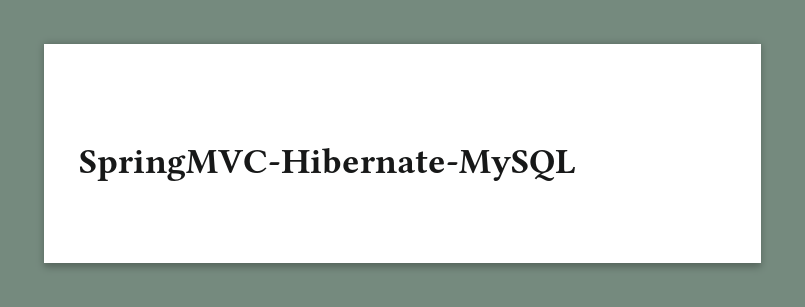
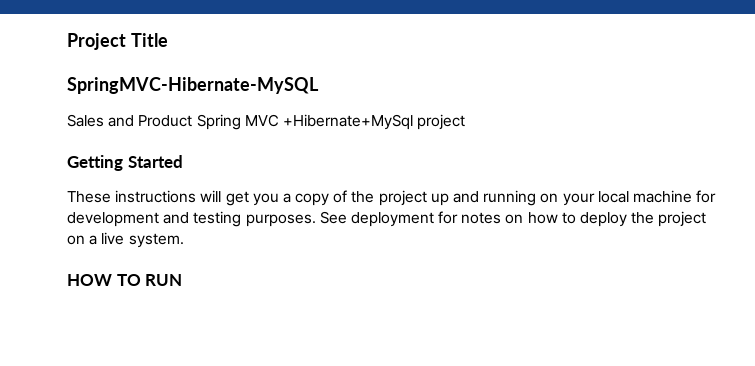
+ Project Title
+ Sales and Product Spring MVC +Hibernate+MySql project
+ Getting Started
+ These instructions will get you a copy of the project up and running on your local machine for development and testing purposes. See deployment for notes on how to deploy the project on a live system.
+ HOW TO RUN

